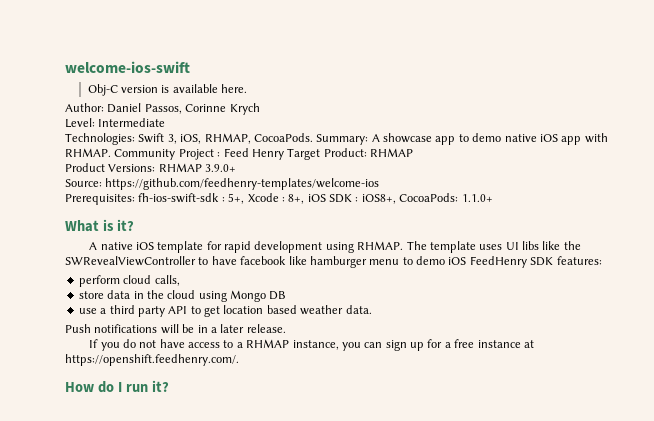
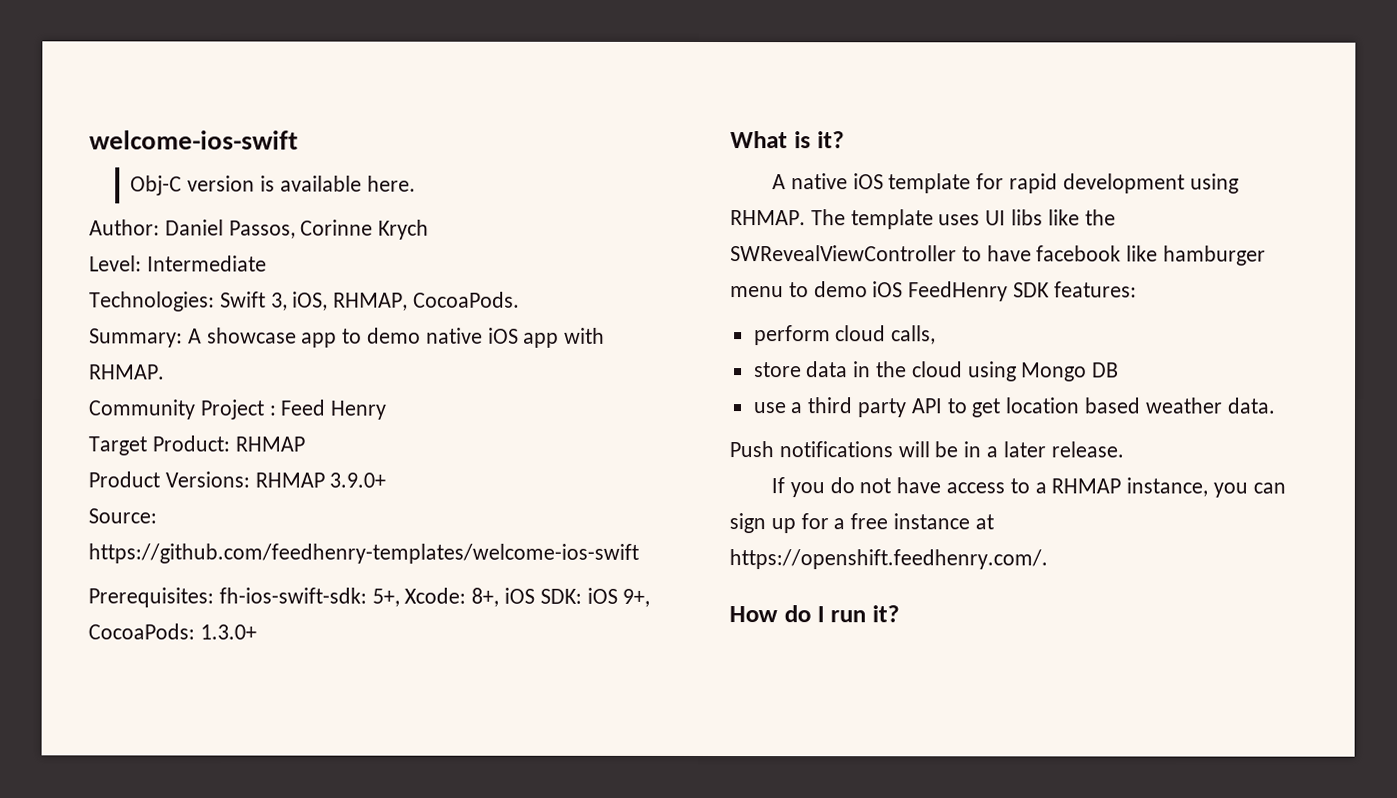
- Technologies: Swift 3, iOS, RHMAP, CocoaPods. Summary: A showcase app to demo native iOS app with RHMAP. Community Project : Feed Henry Target Product: RHMAP
+ Technologies: Swift 3, iOS, RHMAP, CocoaPods.
+ Summary: A showcase app to demo native iOS app with RHMAP.
+ Community Project : Feed Henry
+ Target Product: RHMAP
- Source: https://github.com/feedhenry-templates/welcome-ios
+ Source: https://github.com/feedhenry-templates/welcome-ios-swift
- Prerequisites: fh-ios-swift-sdk : 5+, Xcode : 8+, iOS SDK : iOS8+, CocoaPods: 1.1.0+
+ Prerequisites: fh-ios-swift-sdk: 5+, Xcode: 8+, iOS SDK: iOS 9+, CocoaPods: 1.3.0+

